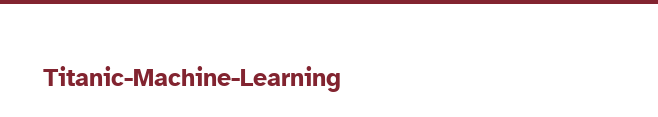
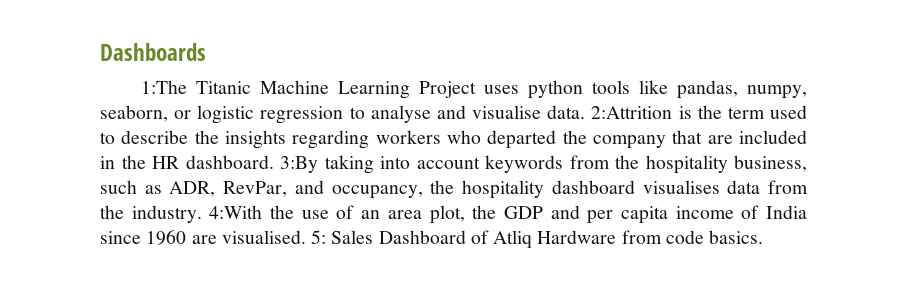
- Titanic-Machine-Learning
+ Dashboards
+ 1:The Titanic Machine Learning Project uses python tools like pandas, numpy, seaborn, or logistic regression to analyse and visualise data. 2:Attrition is the term used to describe the insights regarding workers who departed the company that are included in the HR dashboard. 3:By taking into account keywords from the hospitality business, such as ADR, RevPar, and occupancy, the hospitality dashboard visualises data from the industry. 4:With the use of an area plot, the GDP and per capita income of India since 1960 are visualised. 5: Sales Dashboard of Atliq Hardware from code basics.

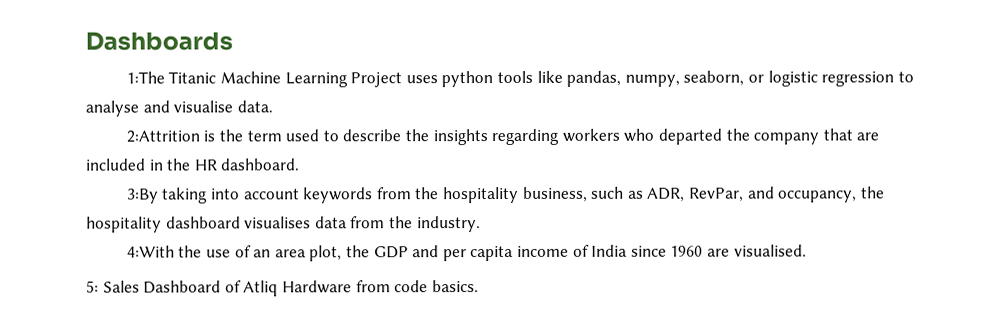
- 1:The Titanic Machine Learning Project uses python tools like pandas, numpy, seaborn, or logistic regression to analyse and visualise data. 2:Attrition is the term used to describe the insights regarding workers who departed the company that are included in the HR dashboard. 3:By taking into account keywords from the hospitality business, such as ADR, RevPar, and occupancy, the hospitality dashboard visualises data from the industry. 4:With the use of an area plot, the GDP and per capita income of India since 1960 are visualised. 5:
+ 1:The Titanic Machine Learning Project uses python tools like pandas, numpy, seaborn, or logistic regression to analyse and visualise data.
+ 2:Attrition is the term used to describe the insights regarding workers who departed the company that are included in the HR dashboard.
+ 3:By taking into account keywords from the hospitality business, such as ADR, RevPar, and occupancy, the hospitality dashboard visualises data from the industry.
+ 4:With the use of an area plot, the GDP and per capita income of India since 1960 are visualised.
+ 5:

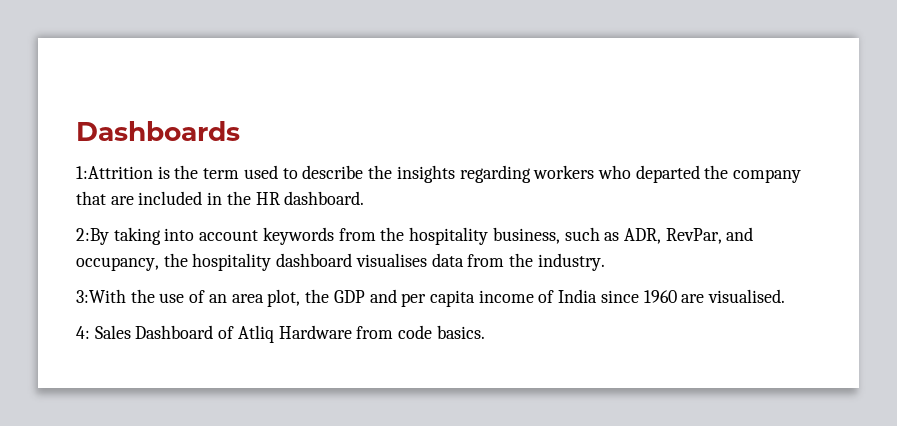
- 1:The Titanic Machine Learning Project uses python tools like pandas, numpy, seaborn, or logistic regression to analyse and visualise data.
- 2:Attrition is the term used to describe the insights regarding workers who departed the company that are included in the HR dashboard.
+ 1:Attrition is the term used to describe the insights regarding workers who departed the company that are included in the HR dashboard.
- 3:By taking into account keywords from the hospitality business, such as ADR, RevPar, and occupancy, the hospitality dashboard visualises data from the industry.
+ 2:By taking into account keywords from the hospitality business, such as ADR, RevPar, and occupancy, the hospitality dashboard visualises data from the industry.
- 4:With the use of an area plot, the GDP and per capita income of India since 1960 are visualised.
+ 3:With the use of an area plot, the GDP and per capita income of India since 1960 are visualised.
- 5: Sales Dashboard of Atliq Hardware from code basics.
+ 4: Sales Dashboard of Atliq Hardware from code basics.

